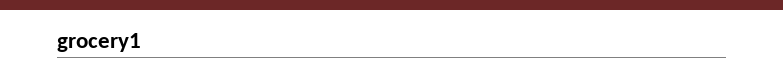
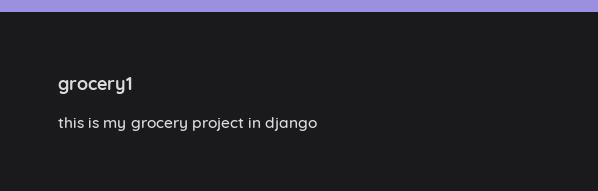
+ this is my grocery project in django

